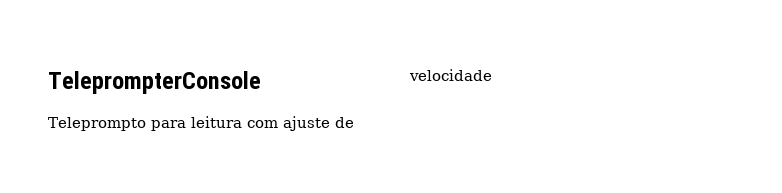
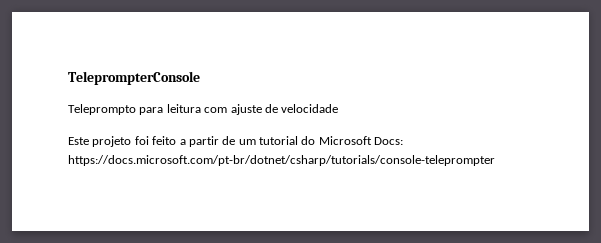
+ Este projeto foi feito a partir de um tutorial do Microsoft Docs: https://docs.microsoft.com/pt-br/dotnet/csharp/tutorials/console-teleprompter

